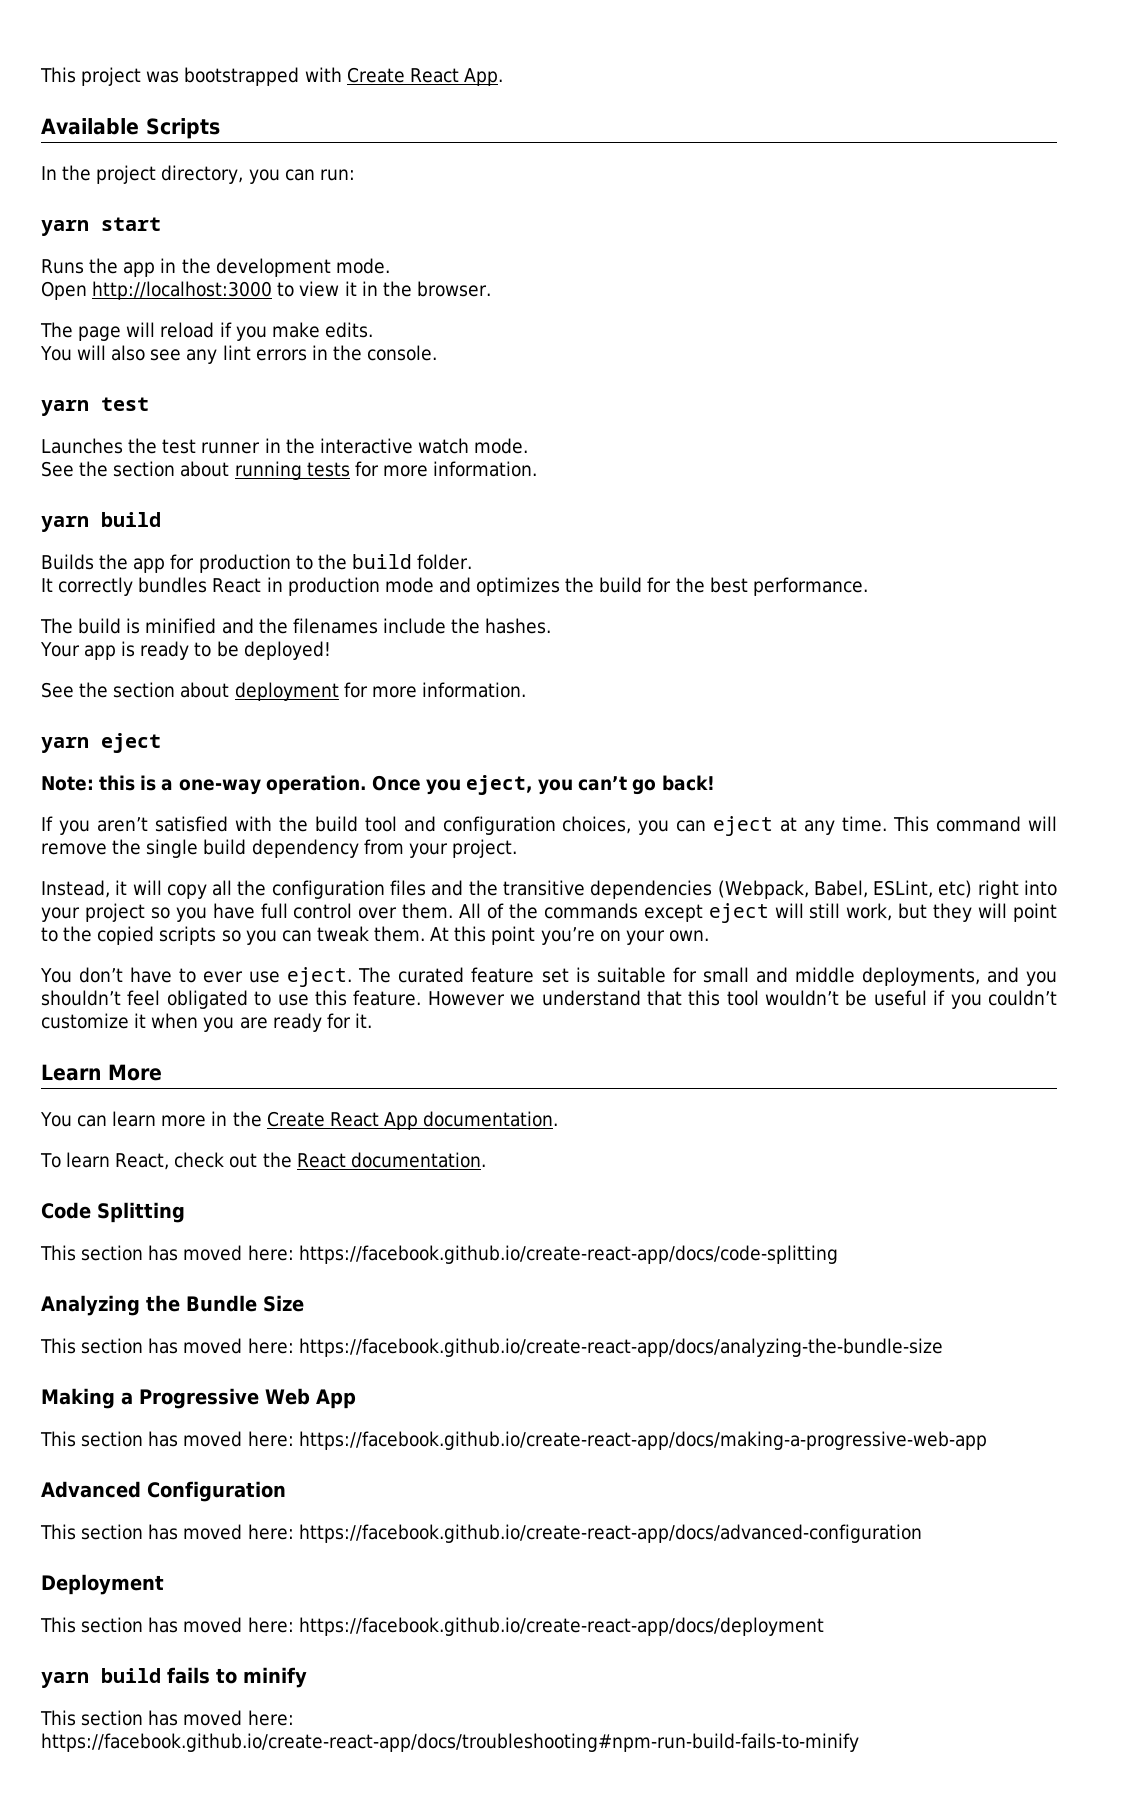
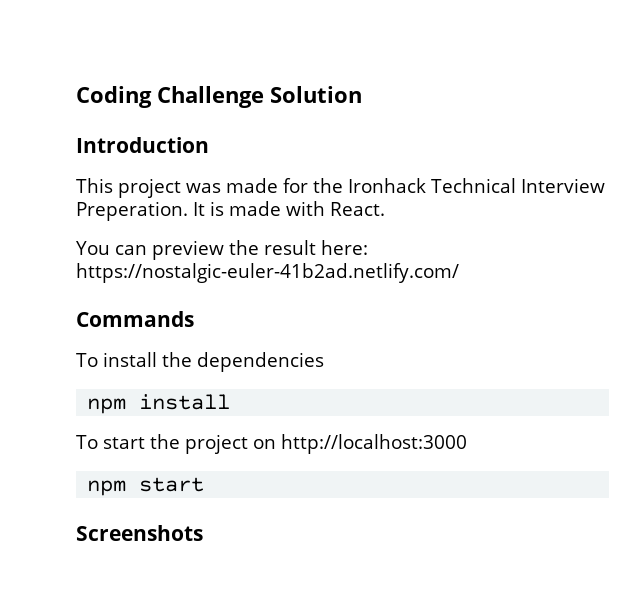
- This project was bootstrapped with Create React App.
- Available Scripts
- In the project directory, you can run:
- yarn start
- Runs the app in the development mode.
- Open http://localhost:3000 to view it in the browser.
- The page will reload if you make edits.
- You will also see any lint errors in the console.
- yarn test
- Launches the test runner in the interactive watch mode.
- See the section about running tests for more information.
- yarn build
- Builds the app for production to the build folder.
- It correctly bundles React in production mode and optimizes the build for the best performance.
- The build is minified and the filenames include the hashes.
- Your app is ready to be deployed!
- See the section about deployment for more information.
- yarn eject
- Note: this is a one-way operation. Once you eject, you can’t go back!
- If you aren’t satisfied with the build tool and configuration choices, you can eject at any time. This command will remove the single build dependency from your project.
- Instead, it will copy all the configuration files and the transitive dependencies (Webpack, Babel, ESLint, etc) right into your project so you have full control over them. All of the commands except eject will still work, but they will point to the copied scripts so you can tweak them. At this point you’re on your own.
- You don’t have to ever use eject. The curated feature set is suitable for small and middle deployments, and you shouldn’t feel obligated to use this feature. However we understand that this tool wouldn’t be useful if you couldn’t customize it when you are ready for it.
- Learn More
- You can learn more in the Create React App documentation.
- To learn React, check out the React documentation.
- Code Splitting
- This section has moved here: https://facebook.github.io/create-react-app/docs/code-splitting
- Analyzing the Bundle Size
- This section has moved here: https://facebook.github.io/create-react-app/docs/analyzing-the-bundle-size
- Making a Progressive Web App
- This section has moved here: https://facebook.github.io/create-react-app/docs/making-a-progressive-web-app
- Advanced Configuration
- This section has moved here: https://facebook.github.io/create-react-app/docs/advanced-configuration
- Deployment
- This section has moved here: https://facebook.github.io/create-react-app/docs/deployment
- yarn build fails to minify
- This section has moved here: https://facebook.github.io/create-react-app/docs/troubleshooting#npm-run-build-fails-to-minify
+ Coding Challenge Solution
+ Introduction
+ This project was made for the Ironhack Technical Interview Preperation. It is made with React.
+ You can preview the result here: https://nostalgic-euler-41b2ad.netlify.com/
+ Commands
+ To install the dependencies
+ npm install
+ To start the project on http://localhost:3000
+ npm start
+ Screenshots

